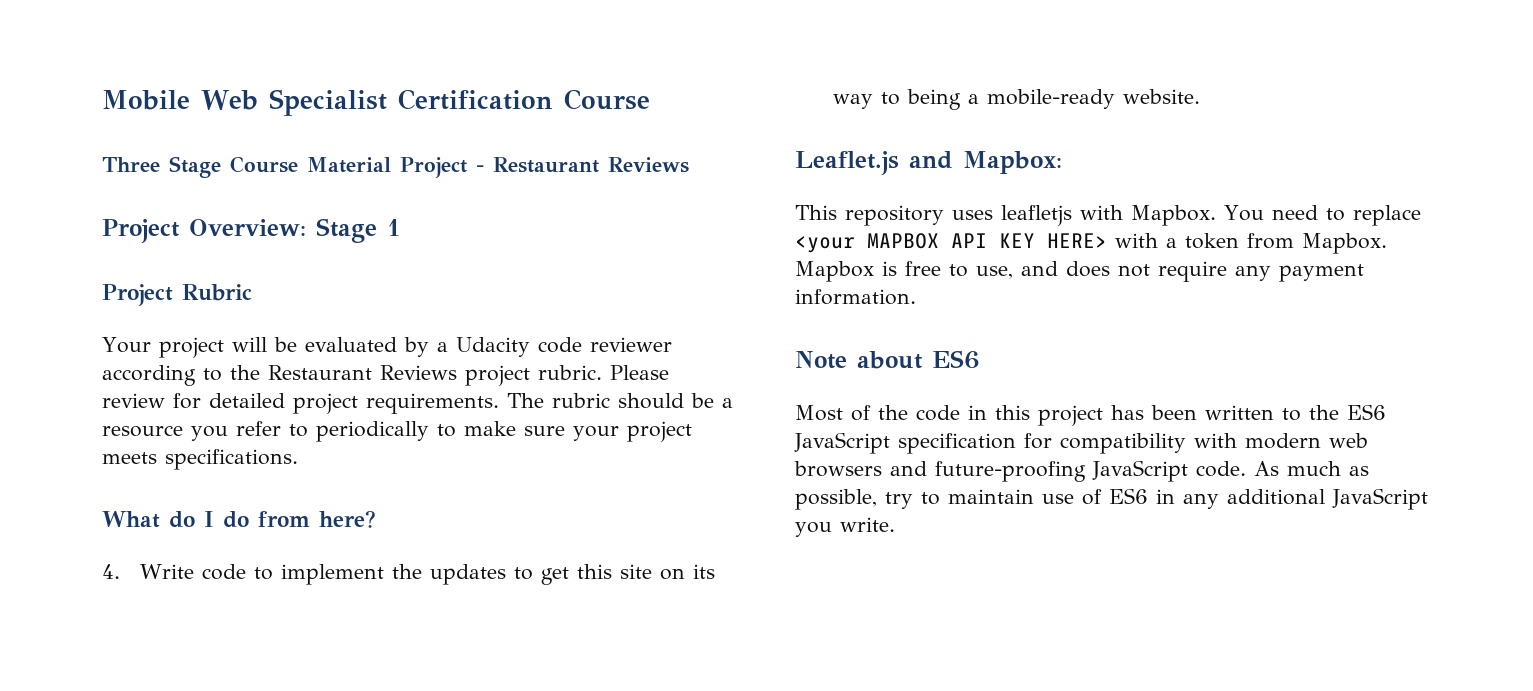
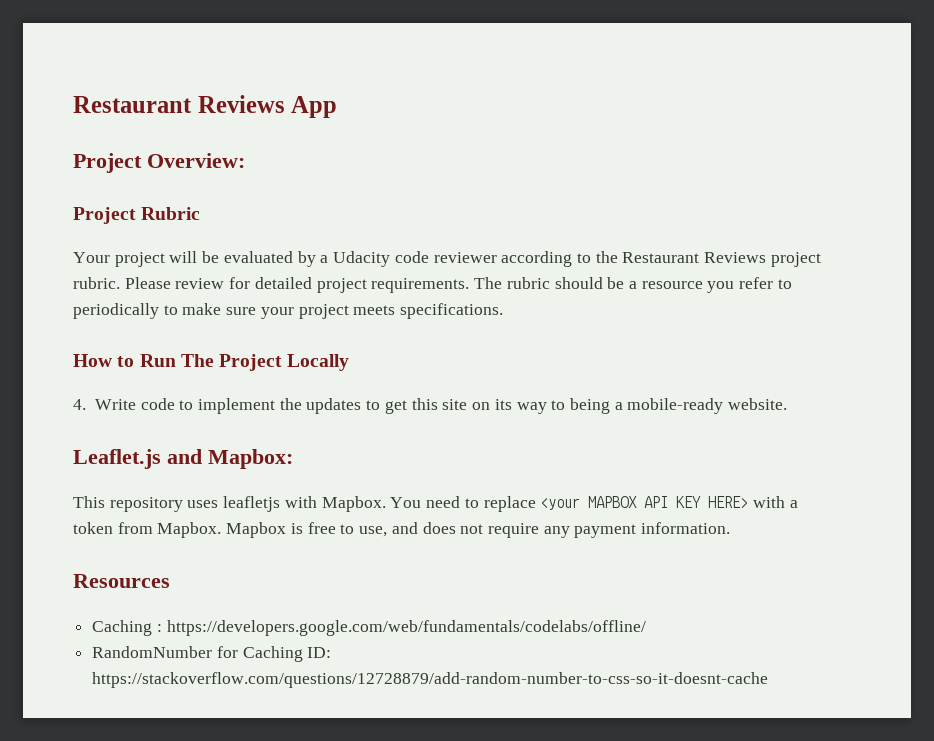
- Mobile Web Specialist Certification Course
- Three Stage Course Material Project - Restaurant Reviews
+ Restaurant Reviews App
- Project Overview: Stage 1
+ Project Overview:
- What do I do from here?
+ How to Run The Project Locally
- Note about ES6
- Most of the code in this project has been written to the ES6 JavaScript specification for compatibility with modern web browsers and future-proofing JavaScript code. As much as possible, try to maintain use of ES6 in any additional JavaScript you write.
+ Resources
+ Caching : https://developers.google.com/web/fundamentals/codelabs/offline/
+ RandomNumber for Caching ID: https://stackoverflow.com/questions/12728879/add-random-number-to-css-so-it-doesnt-cache

